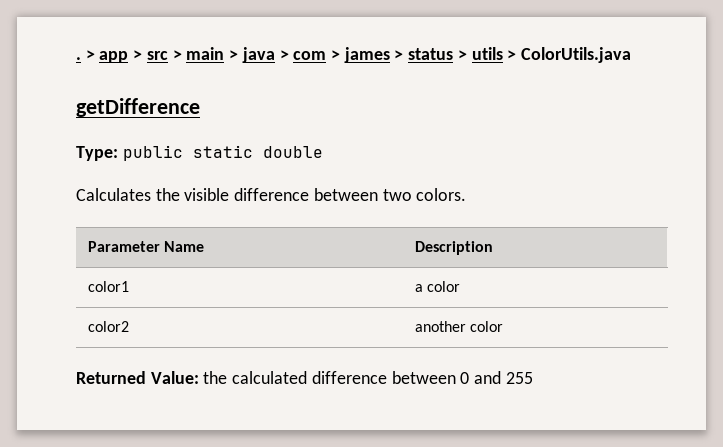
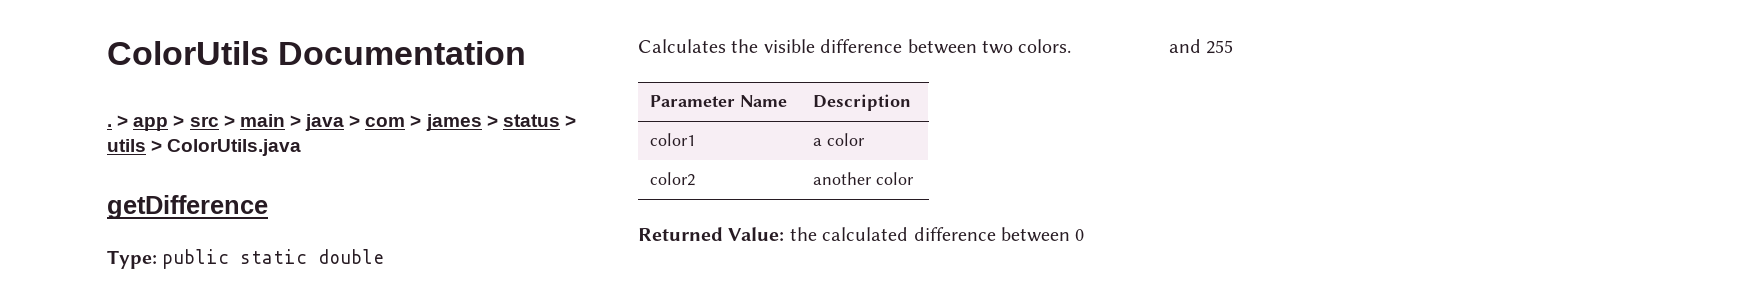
+ ColorUtils Documentation

